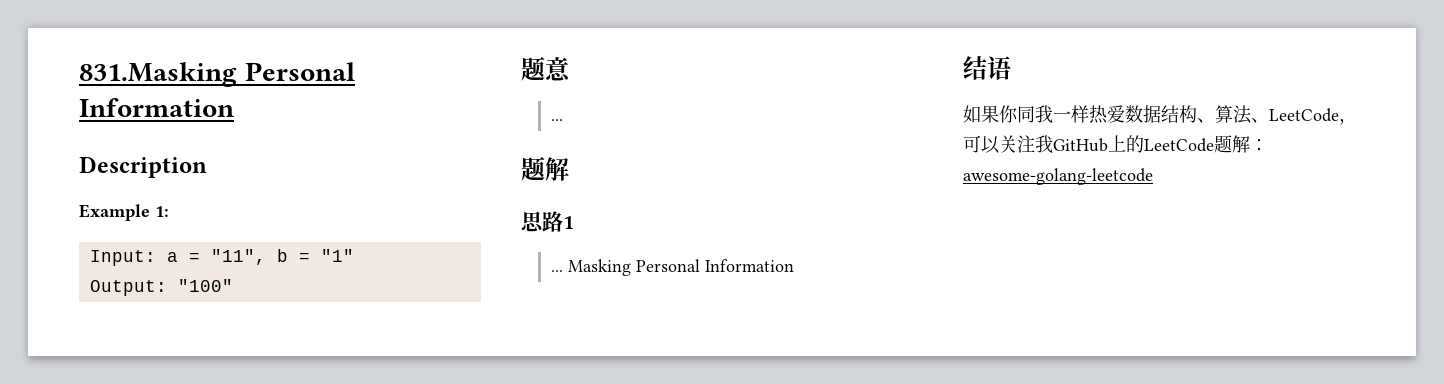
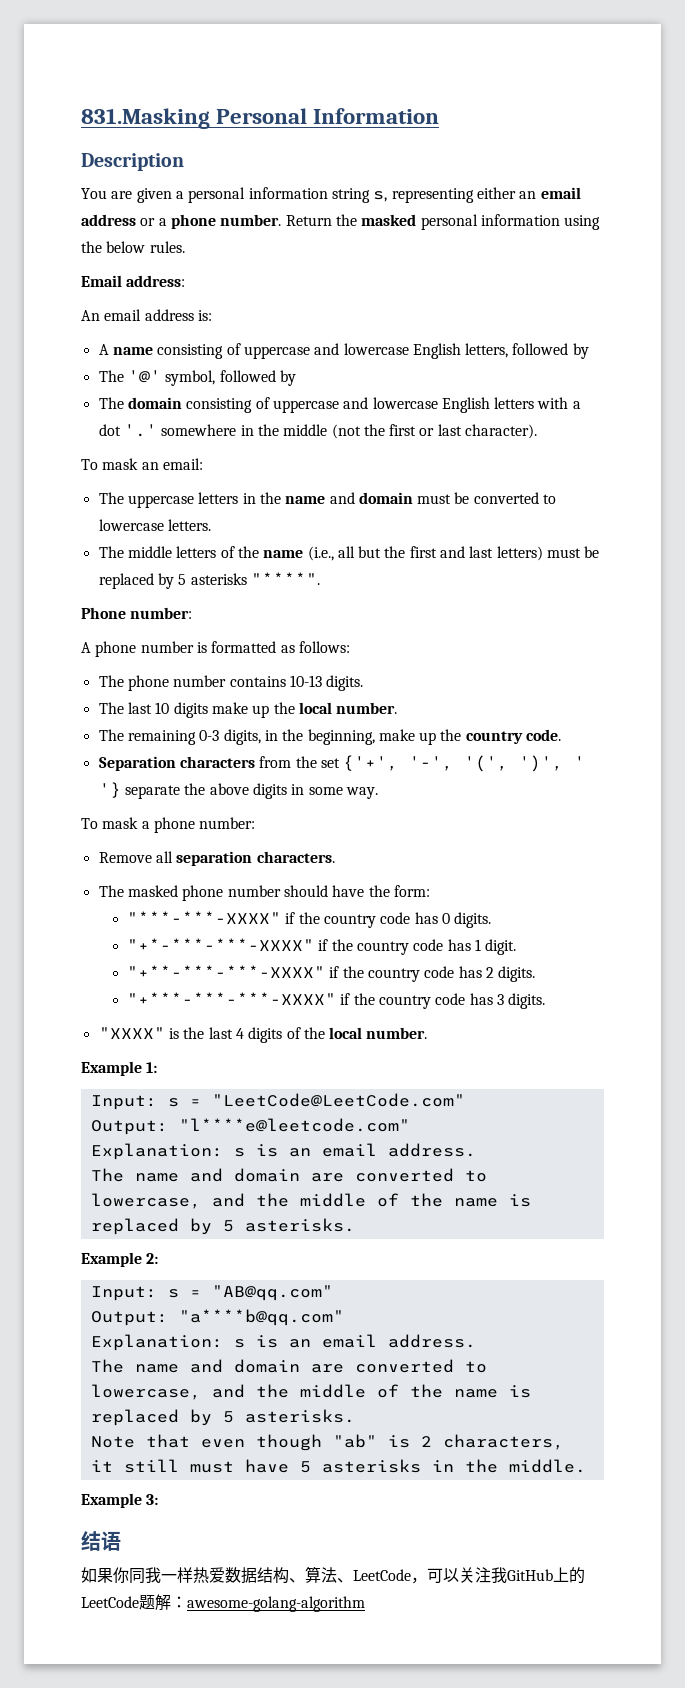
+ You are given a personal information string s, representing either an email address or a phone number. Return the masked personal information using the below rules.
+ Email address:
+ An email address is:
+ A name consisting of uppercase and lowercase English letters, followed by
+ The '@' symbol, followed by
+ The domain consisting of uppercase and lowercase English letters with a dot '.' somewhere in the middle (not the first or last character).
+ To mask an email:
+ The uppercase letters in the name and domain must be converted to lowercase letters.
+ The middle letters of the name (i.e., all but the first and last letters) must be replaced by 5 asterisks "****".
+ Phone number:
+ A phone number is formatted as follows:
+ The phone number contains 10-13 digits.
+ The last 10 digits make up the local number.
+ The remaining 0-3 digits, in the beginning, make up the country code.
+ Separation characters from the set {'+', '-', '(', ')', ' '} separate the above digits in some way.
+ To mask a phone number:
+ Remove all separation characters.
+ The masked phone number should have the form:
+ "***-***-XXXX" if the country code has 0 digits.
+ "+*-***-***-XXXX" if the country code has 1 digit.
+ "+**-***-***-XXXX" if the country code has 2 digits.
+ "+***-***-***-XXXX" if the country code has 3 digits.
+ "XXXX" is the last 4 digits of the local number.
  Example 1:
- Input: a = "11", b = "1"
- Output: "100"
- 题意
- ...
- 题解
- 思路1
- ... Masking Personal Information
+ Input: s = "LeetCode@LeetCode.com"
+ Output: "l****e@leetcode.com"
+ Explanation: s is an email address.
+ The name and domain are converted to lowercase, and the middle of the name is replaced by 5 asterisks.
+ Example 2:
+ Input: s = "AB@qq.com"
+ Output: "a****b@qq.com"
+ Explanation: s is an email address.
+ The name and domain are converted to lowercase, and the middle of the name is replaced by 5 asterisks.
+ Note that even though "ab" is 2 characters, it still must have 5 asterisks in the middle.
+ Example 3:
- 如果你同我一样热爱数据结构、算法、LeetCode，可以关注我GitHub上的LeetCode题解：awesome-golang-leetcode
+ 如果你同我一样热爱数据结构、算法、LeetCode，可以关注我GitHub上的LeetCode题解：awesome-golang-algorithm

